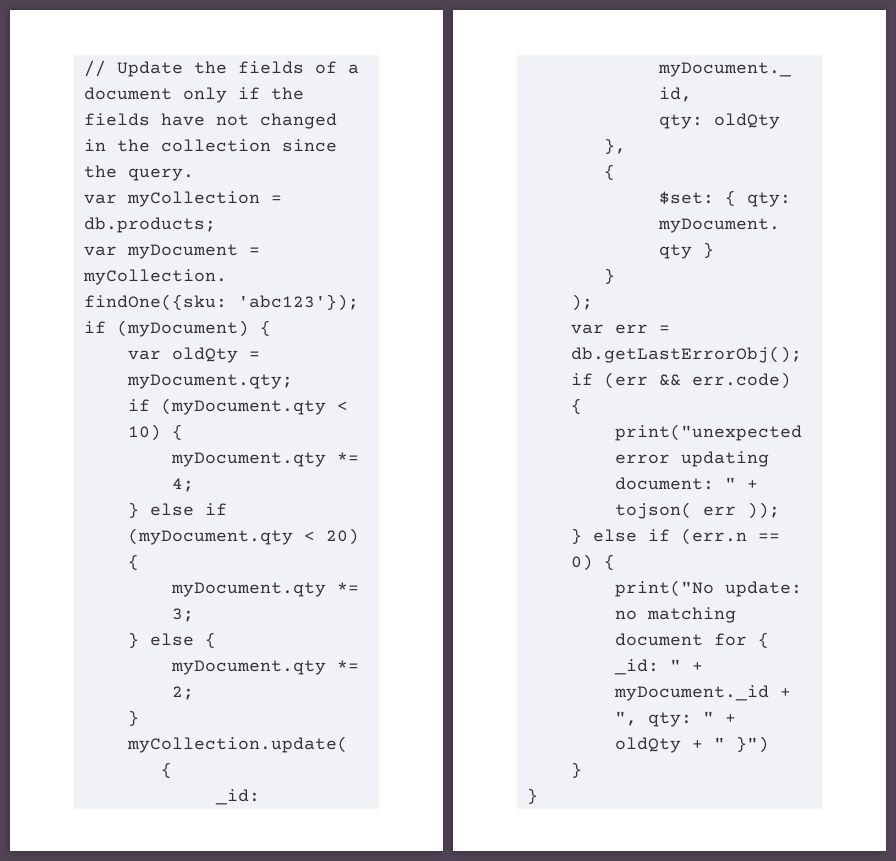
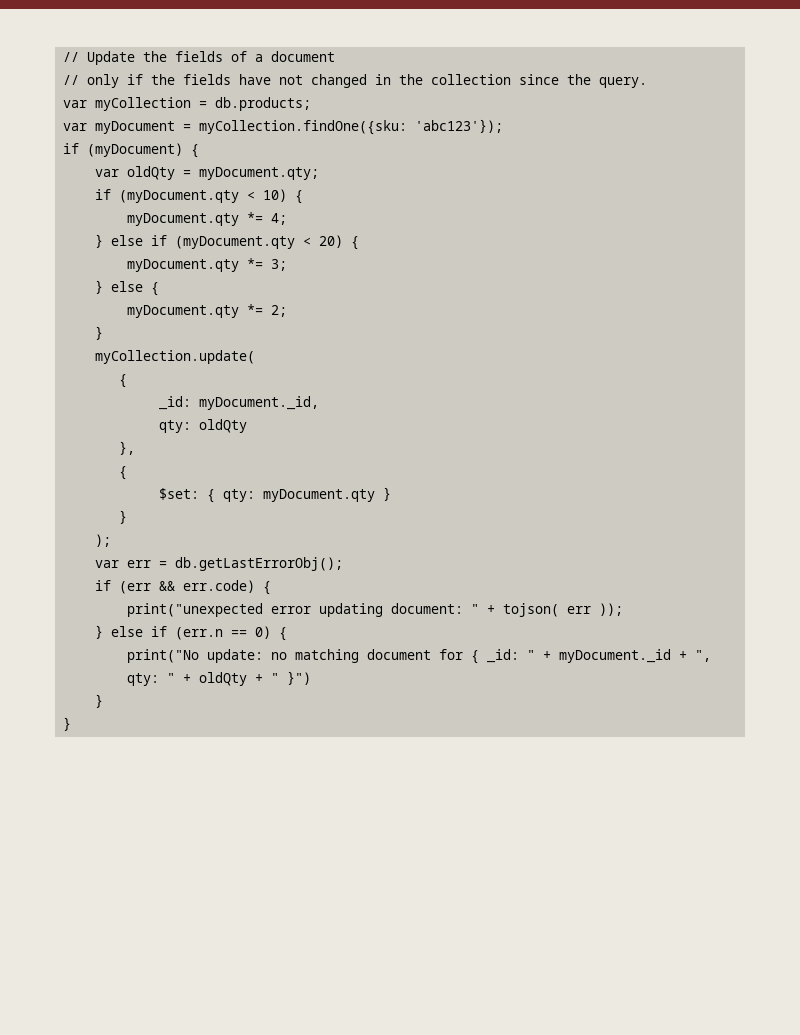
- // Update the fields of a document only if the fields have not changed in the collection since the query.
+ // Update the fields of a document
+ // only if the fields have not changed in the collection since the query.

